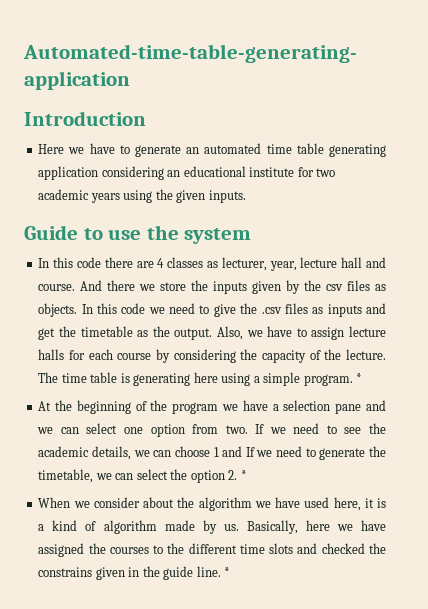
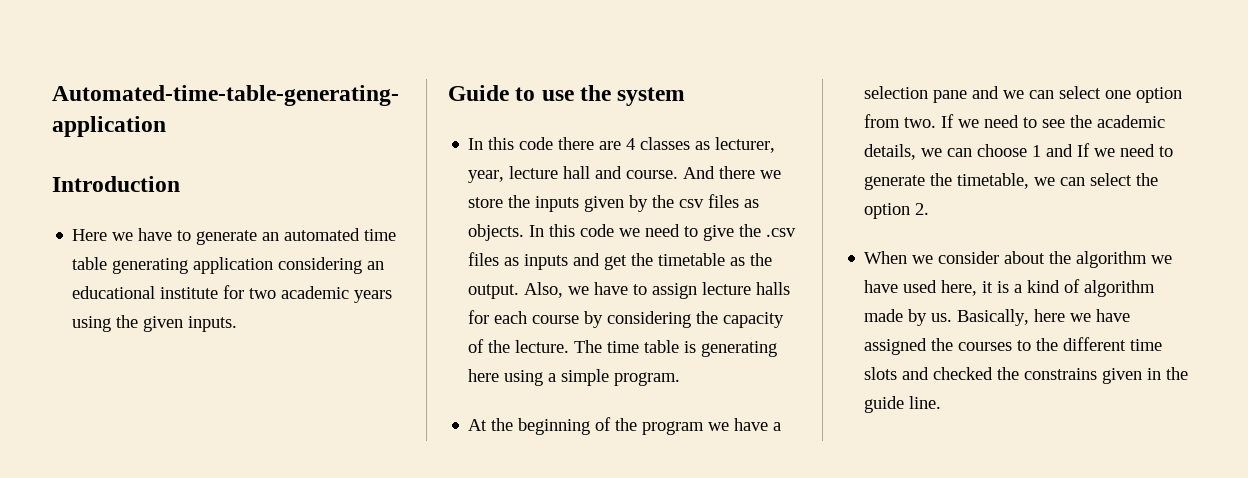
- The time table is generating here using a simple program. *
+ The time table is generating here using a simple program.
- If we need to see the academic details, we can choose 1 and If we need to generate the timetable, we can select the option 2. *
+ If we need to see the academic details, we can choose 1 and If we need to generate the timetable, we can select the option 2.
- Basically, here we have assigned the courses to the different time slots and checked the constrains given in the guide line. *
+ Basically, here we have assigned the courses to the different time slots and checked the constrains given in the guide line.

